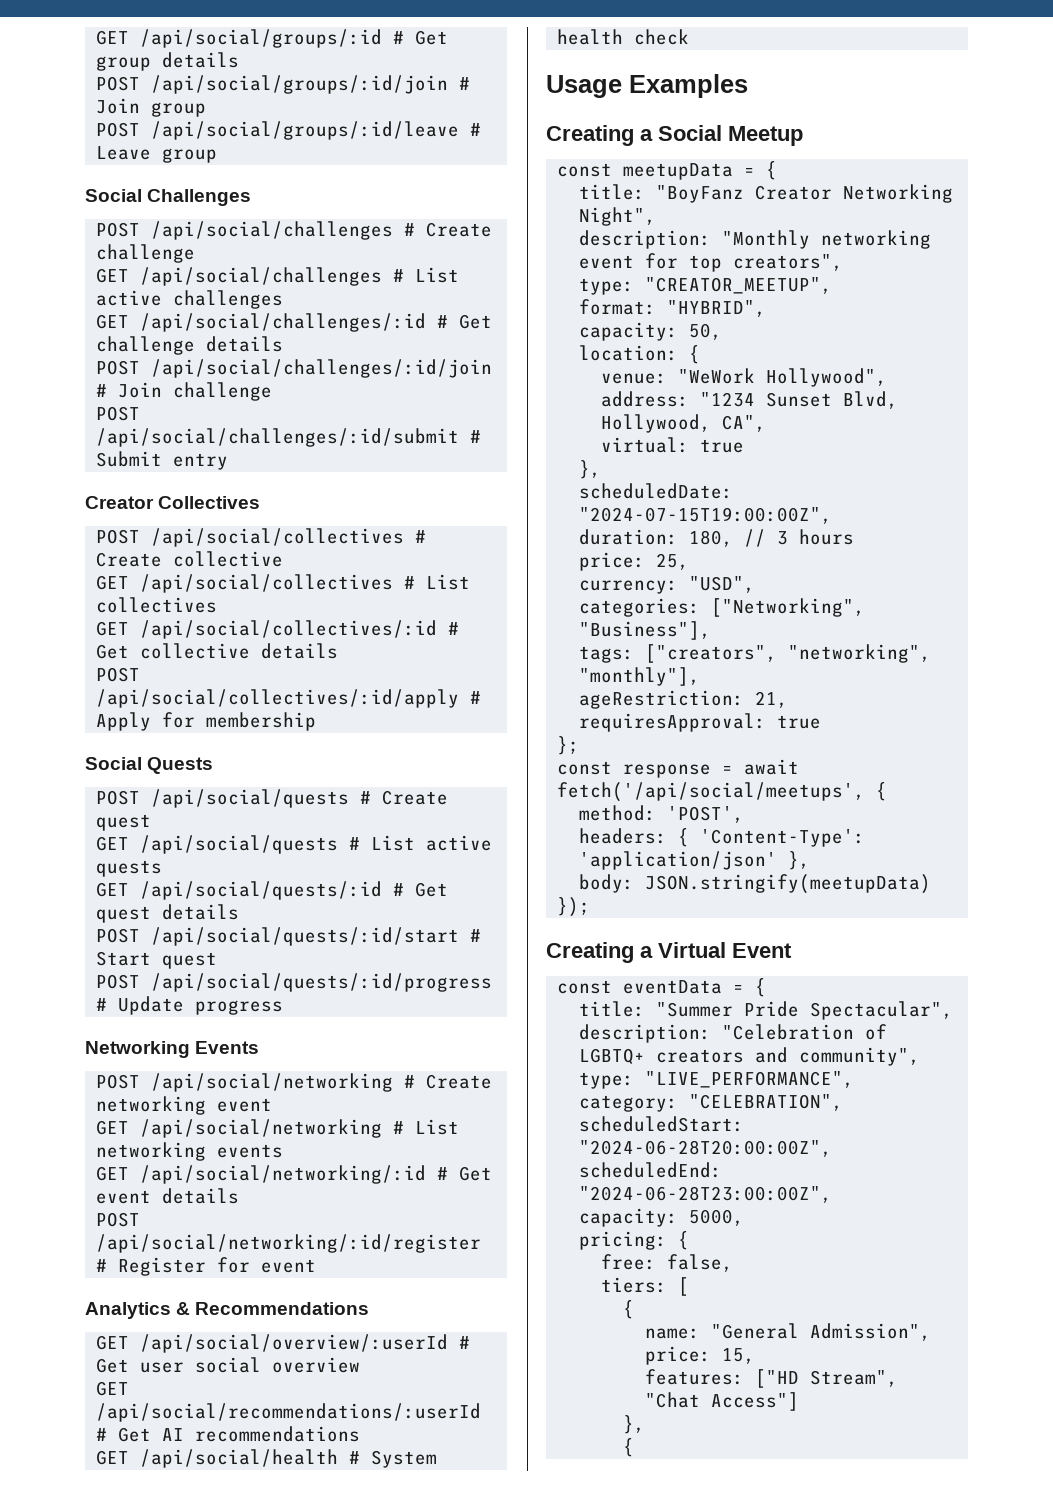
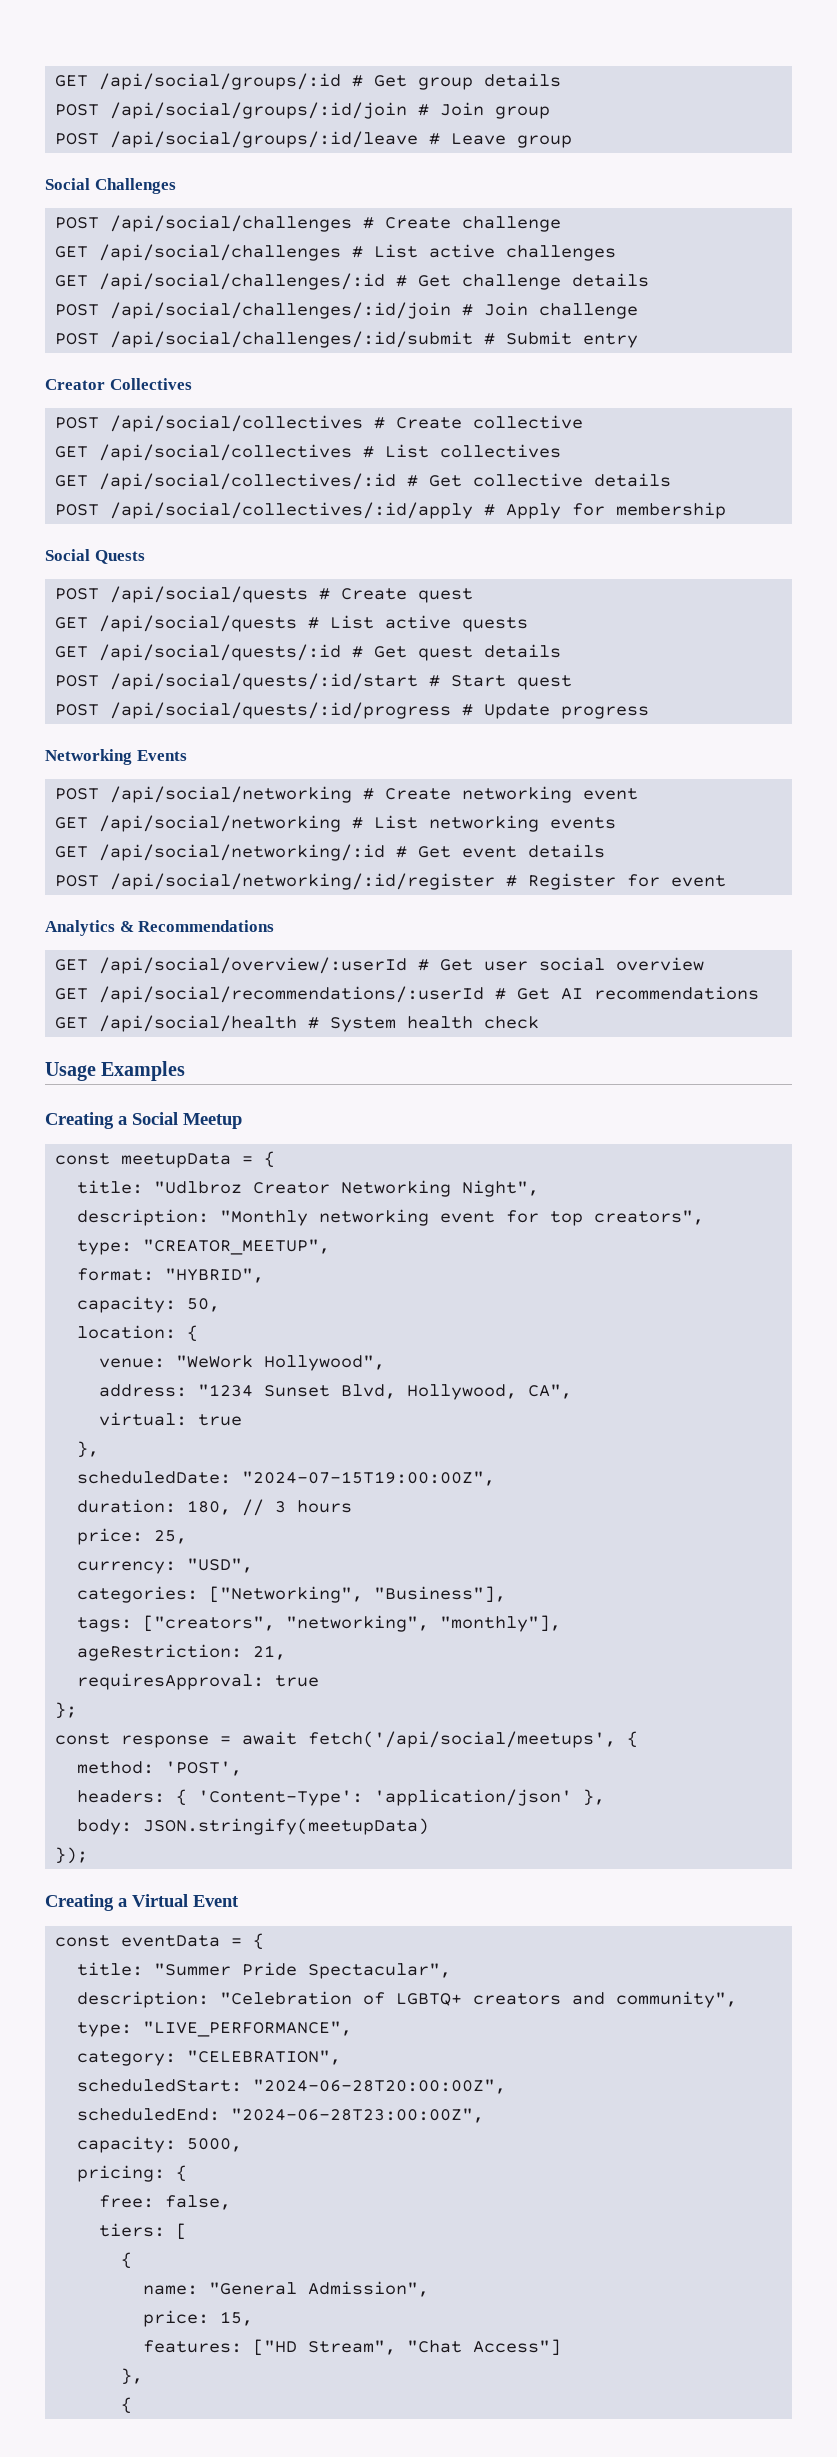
- title: "BoyFanz Creator Networking Night",
+ title: "Udlbroz Creator Networking Night",

